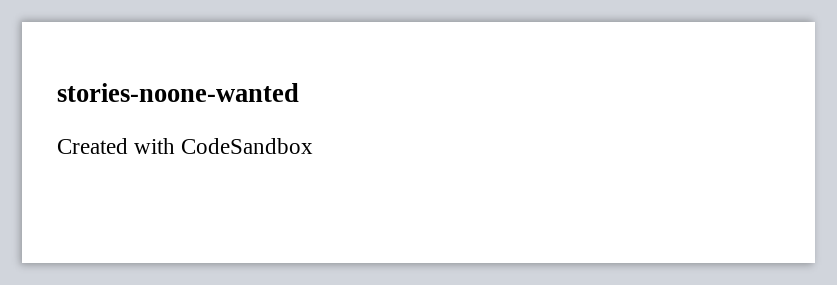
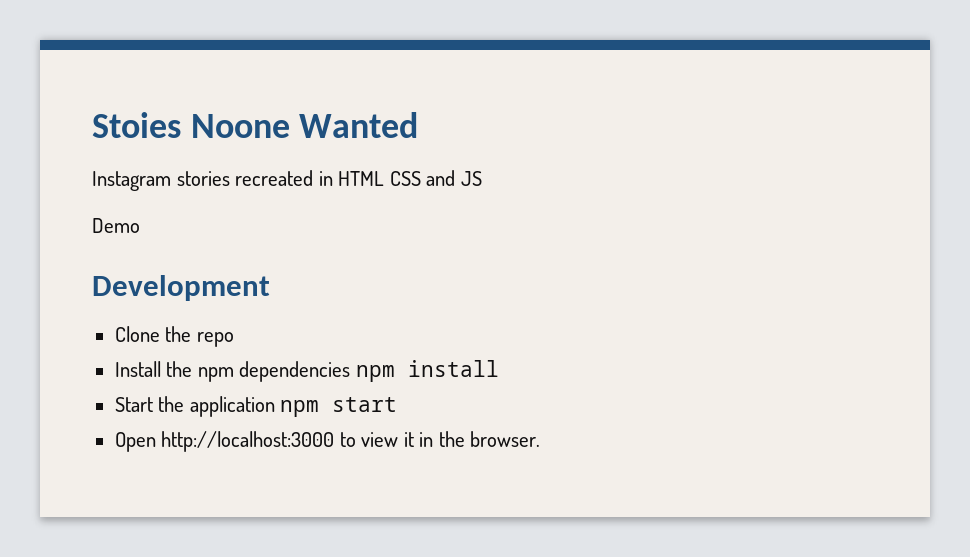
- stories-noone-wanted
- Created with CodeSandbox
+ Stoies Noone Wanted
+ Instagram stories recreated in HTML CSS and JS
+ Demo
+ Development
+ Clone the repo
+ Install the npm dependencies npm install
+ Start the application npm start
+ Open http://localhost:3000 to view it in the browser.

